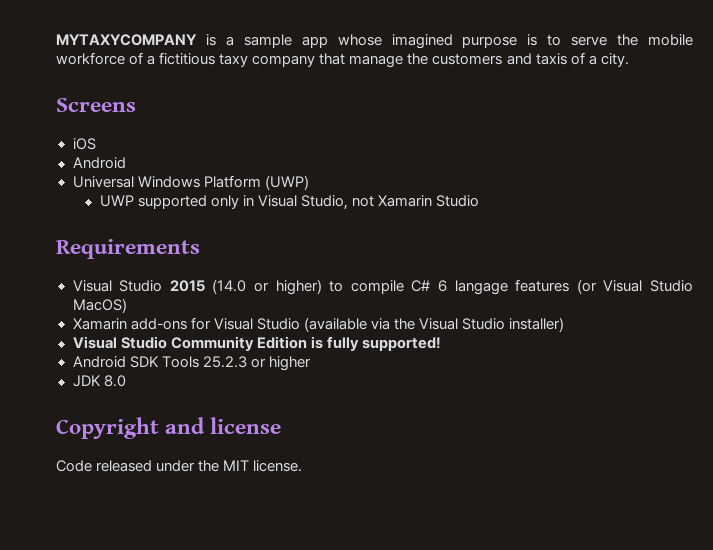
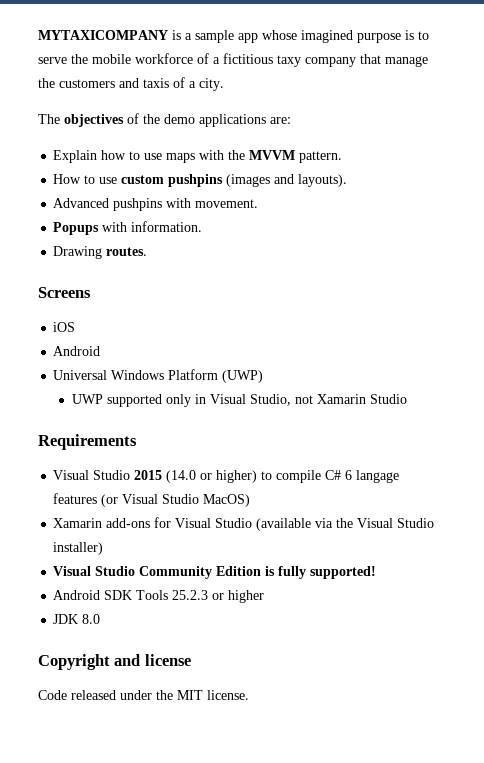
- MYTAXYCOMPANY is a sample app whose imagined purpose is to serve the mobile workforce of a fictitious taxy company that manage the customers and taxis of a city.
+ MYTAXICOMPANY is a sample app whose imagined purpose is to serve the mobile workforce of a fictitious taxy company that manage the customers and taxis of a city.
+ The objectives of the demo applications are:
+ Explain how to use maps with the MVVM pattern.
+ How to use custom pushpins (images and layouts).
+ Advanced pushpins with movement.
+ Popups with information.
+ Drawing routes.

